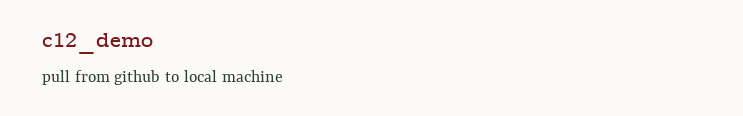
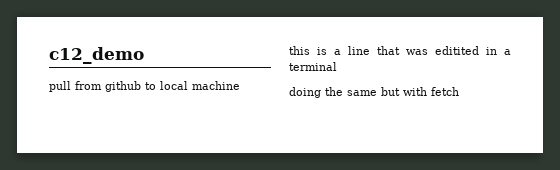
+ this is a line that was editited in a terminal
+ doing the same but with fetch

